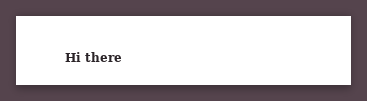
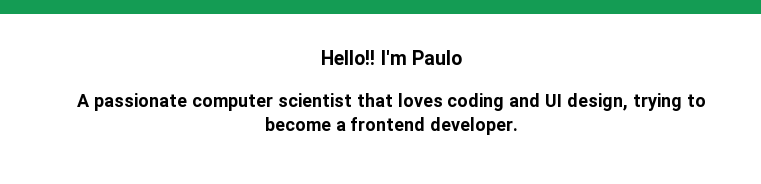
- Hi there
+ Hello!! I'm Paulo
+ A passionate computer scientist that loves coding and UI design, trying to become a frontend developer.

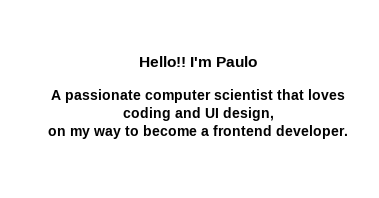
- A passionate computer scientist that loves coding and UI design, trying to become a frontend developer.
+ A passionate computer scientist that loves coding and UI design,
+ on my way to become a frontend developer.

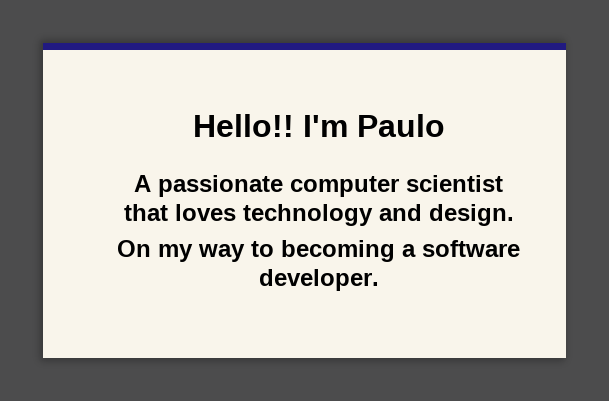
- A passionate computer scientist that loves coding and UI design,
- on my way to become a frontend developer.
+ A passionate computer scientist that loves technology and design.
+ On my way to becoming a software developer.

